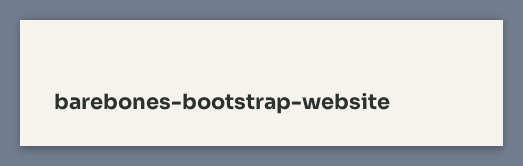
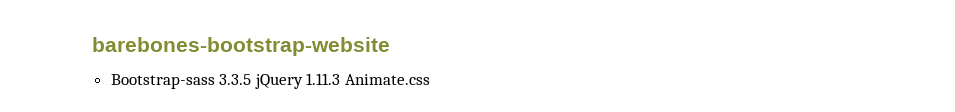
+ Bootstrap-sass 3.3.5 jQuery 1.11.3 Animate.css

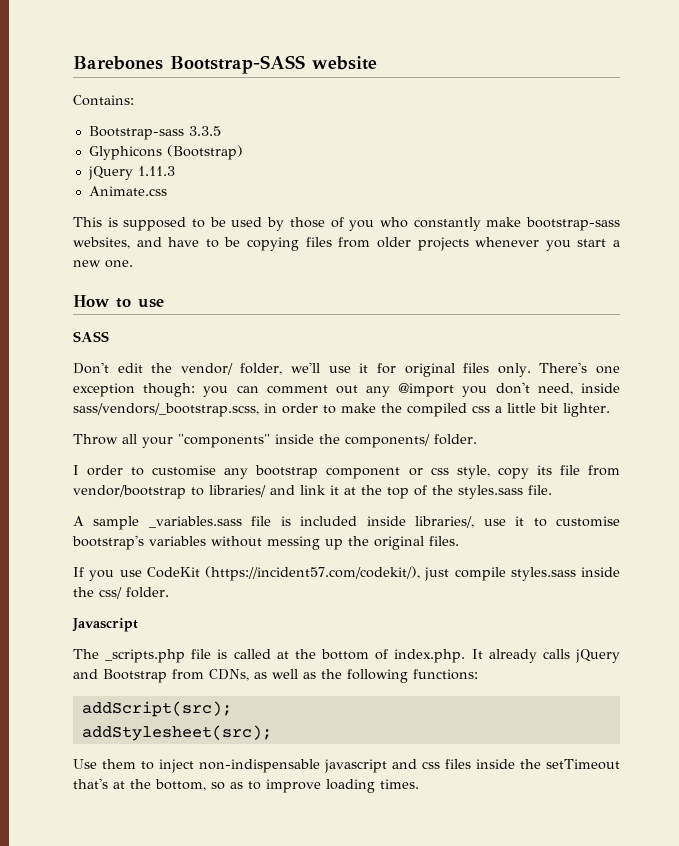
- barebones-bootstrap-website
+ Barebones Bootstrap-SASS website
+ Contains:
- Bootstrap-sass 3.3.5 jQuery 1.11.3 Animate.css
+ Bootstrap-sass 3.3.5
+ Glyphicons (Bootstrap)
+ jQuery 1.11.3
+ Animate.css
+ This is supposed to be used by those of you who constantly make bootstrap-sass websites, and have to be copying files from older projects whenever you start a new one.
+ How to use
+ SASS
+ Don't edit the vendor/ folder, we'll use it for original files only. There's one exception though: you can comment out any @import you don't need, inside sass/vendors/_bootstrap.scss, in order to make the compiled css a little bit lighter.
+ Throw all your "components" inside the components/ folder.
+ I order to customise any bootstrap component or css style, copy its file from vendor/bootstrap to libraries/ and link it at the top of the styles.sass file.
+ A sample _variables.sass file is included inside libraries/, use it to customise bootstrap's variables without messing up the original files.
+ If you use CodeKit (https://incident57.com/codekit/), just compile styles.sass inside the css/ folder.
+ Javascript
+ The _scripts.php file is called at the bottom of index.php. It already calls jQuery and Bootstrap from CDNs, as well as the following functions:
+ addScript(src);
+ addStylesheet(src);
+ Use them to inject non-indispensable javascript and css files inside the setTimeout that's at the bottom, so as to improve loading times.

